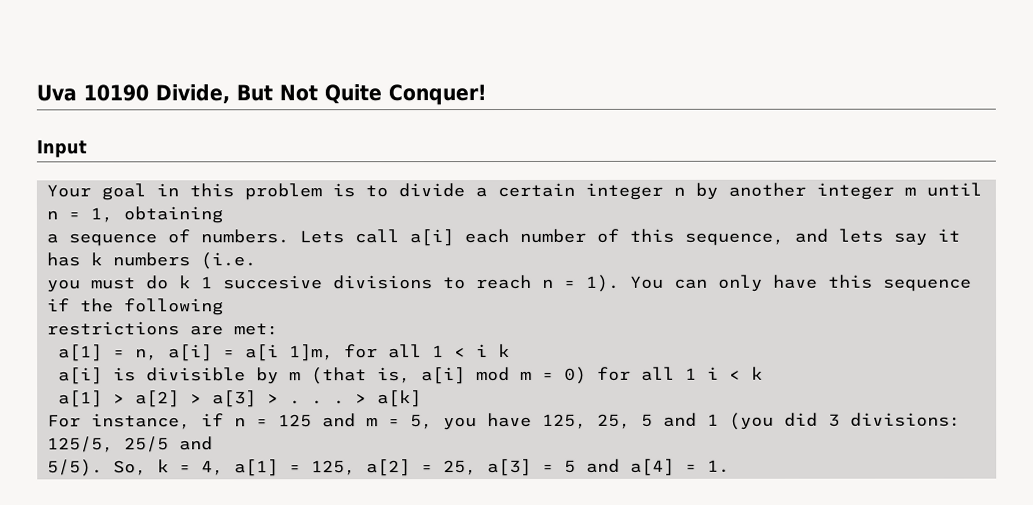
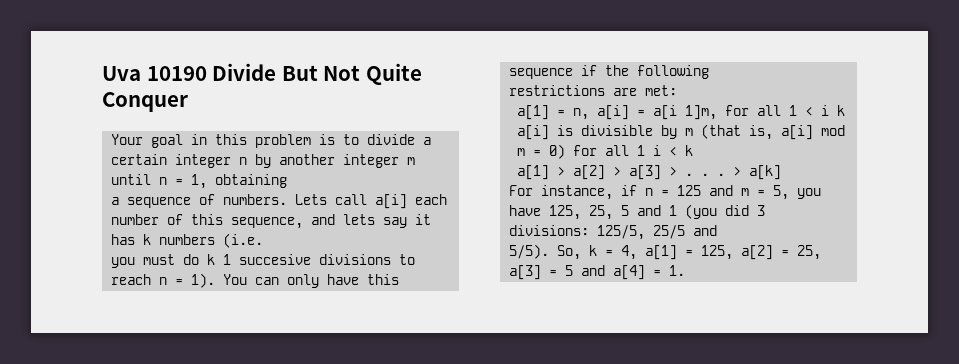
- Uva 10190 Divide, But Not Quite Conquer!
- Input
+ Uva 10190 Divide But Not Quite Conquer

